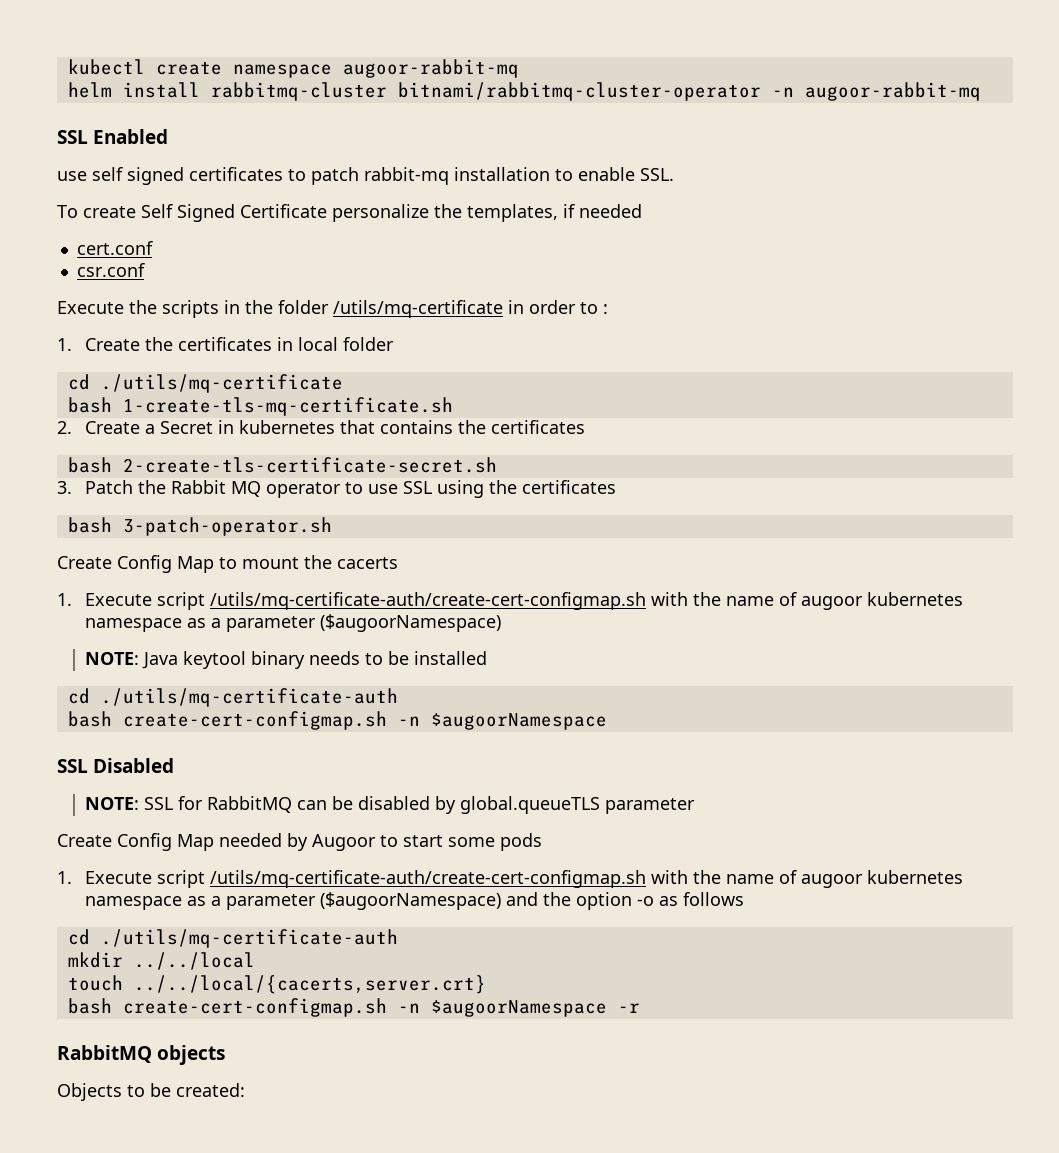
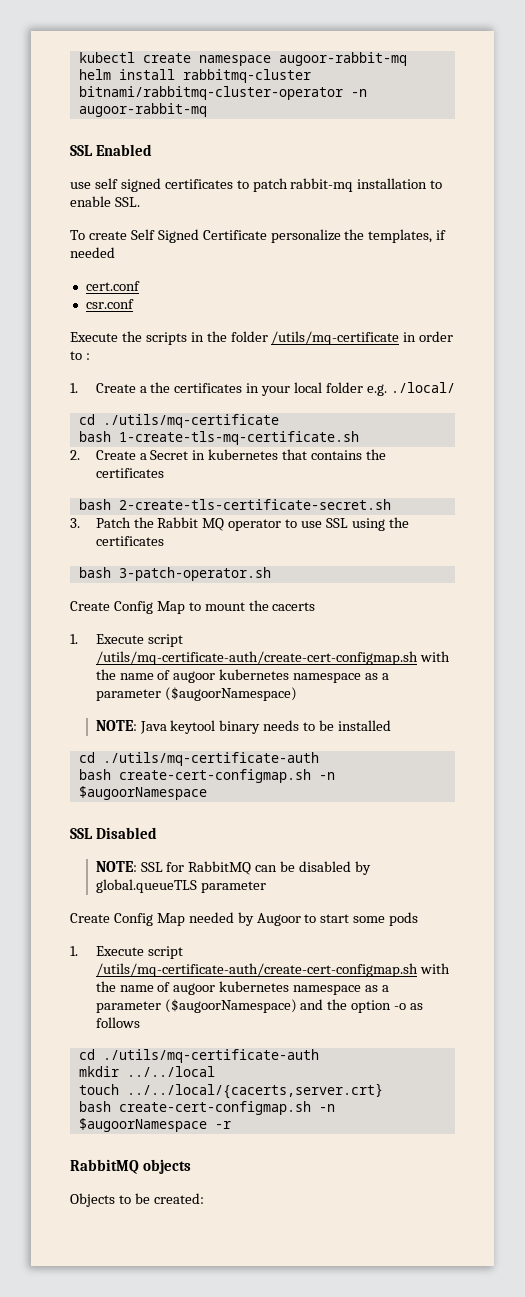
- 1. Create the certificates in local folder
+ 1. Create a the certificates in your local folder e.g. ./local/

